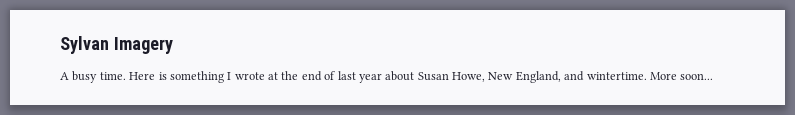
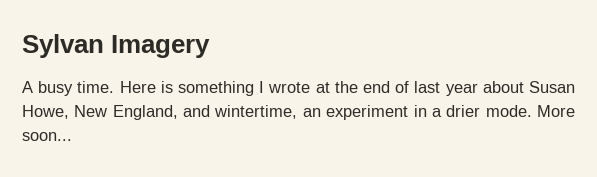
- Here is something I wrote at the end of last year about Susan Howe, New England, and wintertime.
+ Here is something I wrote at the end of last year about Susan Howe, New England, and wintertime, an experiment in a drier mode.

